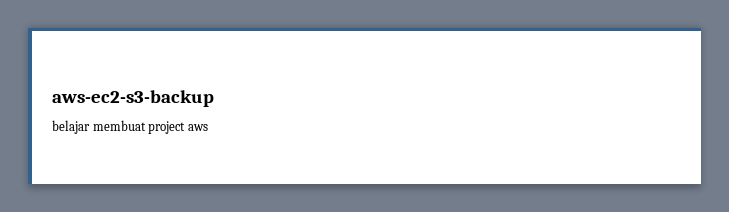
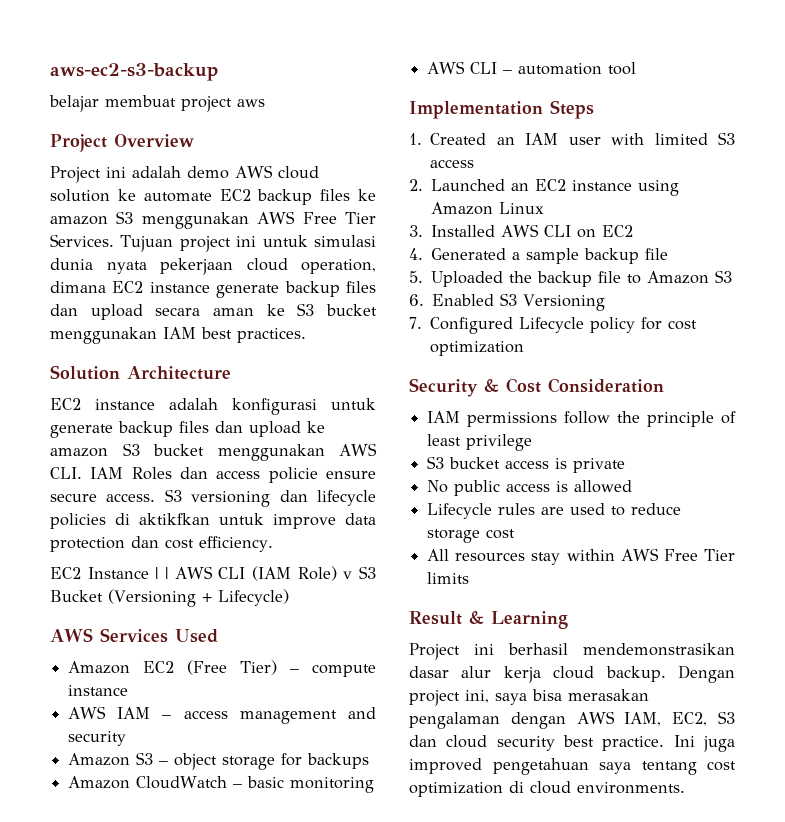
+ Project Overview
+ Project ini adalah demo AWS cloud solution ke automate EC2 backup files ke amazon S3 menggunakan AWS Free Tier Services. Tujuan project ini untuk simulasi dunia nyata pekerjaan cloud operation, dimana EC2 instance generate backup files dan upload secara aman ke S3 bucket menggunakan IAM best practices.
+ Solution Architecture
+ EC2 instance adalah konfigurasi untuk generate backup files dan upload ke amazon S3 bucket menggunakan AWS CLI. IAM Roles dan access policie ensure secure access. S3 versioning dan lifecycle policies di aktikfkan untuk improve data protection dan cost efficiency.
+ EC2 Instance | | AWS CLI (IAM Role) v S3 Bucket (Versioning + Lifecycle)
+ AWS Services Used
+ Amazon EC2 (Free Tier) – compute instance
+ AWS IAM – access management and security
+ Amazon S3 – object storage for backups
+ Amazon CloudWatch – basic monitoring
+ AWS CLI – automation tool
+ Implementation Steps
+ 1. Created an IAM user with limited S3 access
+ 2. Launched an EC2 instance using Amazon Linux
+ 3. Installed AWS CLI on EC2
+ 4. Generated a sample backup file
+ 5. Uploaded the backup file to Amazon S3
+ 6. Enabled S3 Versioning
+ 7. Configured Lifecycle policy for cost optimization
+ Security & Cost Consideration
+ IAM permissions follow the principle of least privilege
+ S3 bucket access is private
+ No public access is allowed
+ Lifecycle rules are used to reduce storage cost
+ All resources stay within AWS Free Tier limits
+ Result & Learning
+ Project ini berhasil mendemonstrasikan dasar alur kerja cloud backup. Dengan project ini, saya bisa merasakan pengalaman dengan AWS IAM, EC2, S3 dan cloud security best practice. Ini juga improved pengetahuan saya tentang cost optimization di cloud environments.

